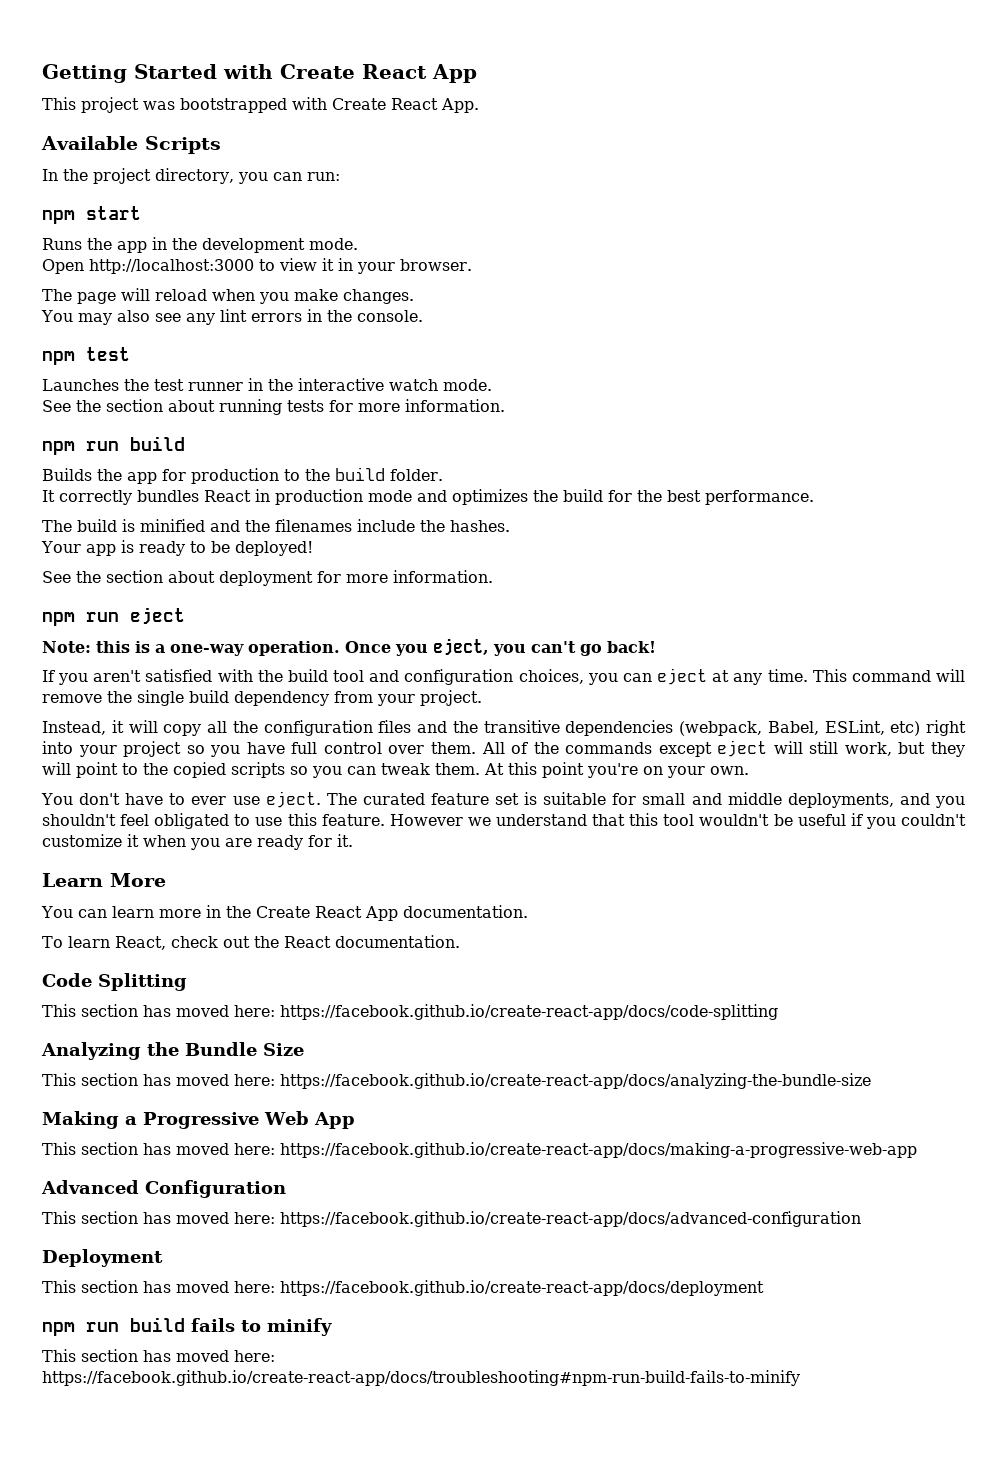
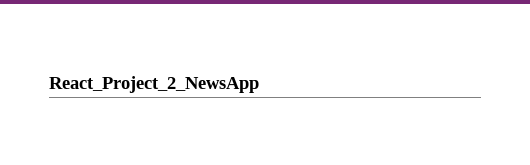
- Getting Started with Create React App
- This project was bootstrapped with Create React App.
- Available Scripts
- In the project directory, you can run:
- npm start
- Runs the app in the development mode.
- Open http://localhost:3000 to view it in your browser.
- The page will reload when you make changes.
- You may also see any lint errors in the console.
- npm test
- Launches the test runner in the interactive watch mode.
- See the section about running tests for more information.
- npm run build
- Builds the app for production to the build folder.
- It correctly bundles React in production mode and optimizes the build for the best performance.
- The build is minified and the filenames include the hashes.
- Your app is ready to be deployed!
- See the section about deployment for more information.
- npm run eject
- Note: this is a one-way operation. Once you eject, you can't go back!
- If you aren't satisfied with the build tool and configuration choices, you can eject at any time. This command will remove the single build dependency from your project.
- Instead, it will copy all the configuration files and the transitive dependencies (webpack, Babel, ESLint, etc) right into your project so you have full control over them. All of the commands except eject will still work, but they will point to the copied scripts so you can tweak them. At this point you're on your own.
- You don't have to ever use eject. The curated feature set is suitable for small and middle deployments, and you shouldn't feel obligated to use this feature. However we understand that this tool wouldn't be useful if you couldn't customize it when you are ready for it.
- Learn More
- You can learn more in the Create React App documentation.
- To learn React, check out the React documentation.
- Code Splitting
- This section has moved here: https://facebook.github.io/create-react-app/docs/code-splitting
- Analyzing the Bundle Size
- This section has moved here: https://facebook.github.io/create-react-app/docs/analyzing-the-bundle-size
- Making a Progressive Web App
- This section has moved here: https://facebook.github.io/create-react-app/docs/making-a-progressive-web-app
- Advanced Configuration
- This section has moved here: https://facebook.github.io/create-react-app/docs/advanced-configuration
- Deployment
- This section has moved here: https://facebook.github.io/create-react-app/docs/deployment
- npm run build fails to minify
- This section has moved here: https://facebook.github.io/create-react-app/docs/troubleshooting#npm-run-build-fails-to-minify
+ React_Project_2_NewsApp

